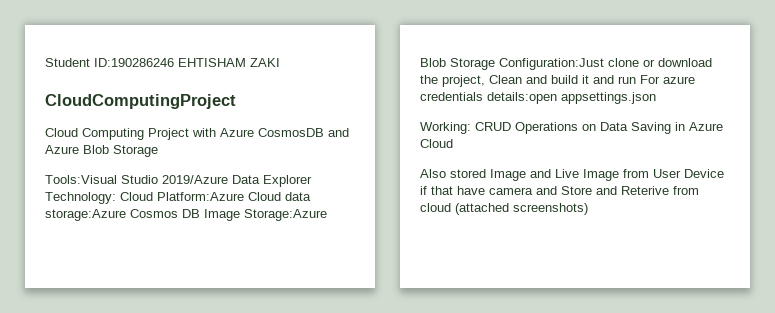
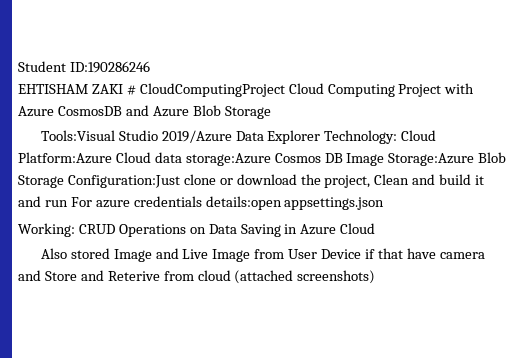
- Student ID:190286246 EHTISHAM ZAKI
- CloudComputingProject
- Cloud Computing Project with Azure CosmosDB and Azure Blob Storage
+ Student ID:190286246
+ EHTISHAM ZAKI # CloudComputingProject Cloud Computing Project with Azure CosmosDB and Azure Blob Storage

